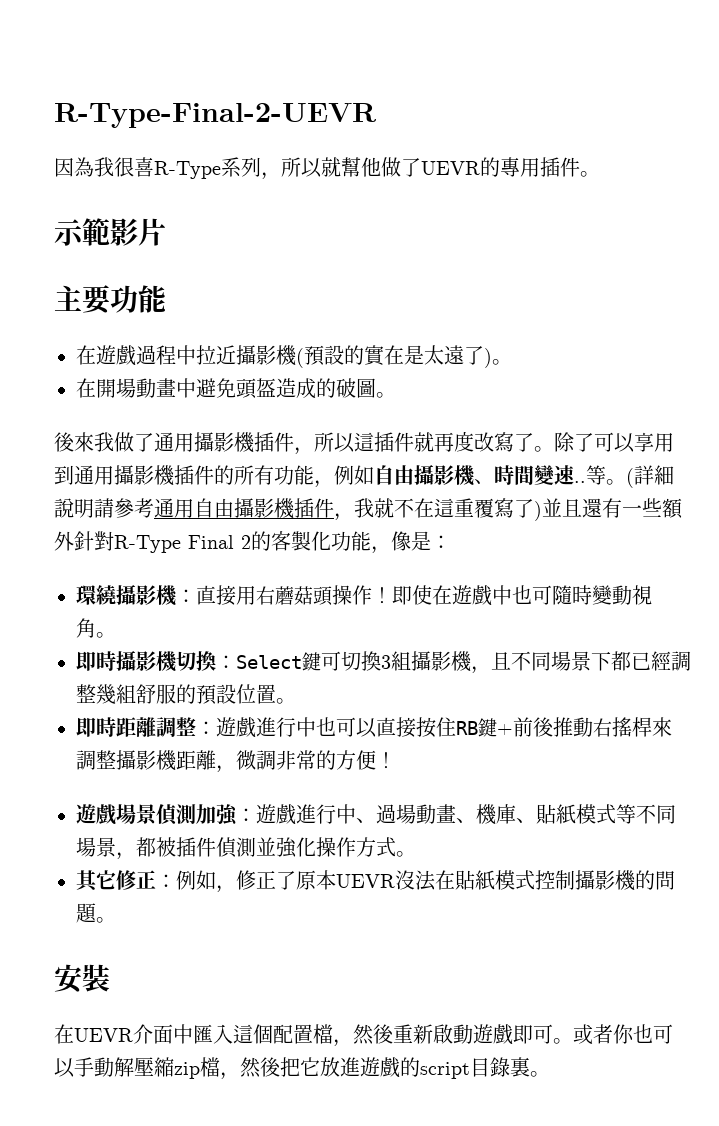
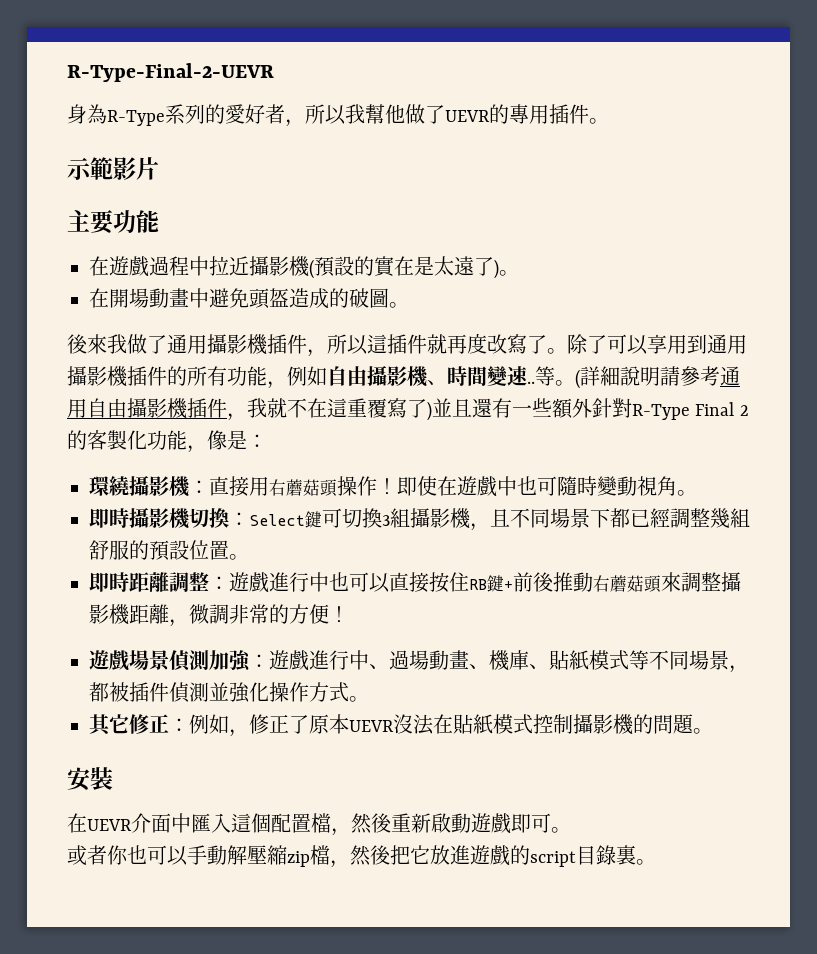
- 因為我很喜R-Type系列，所以就幫他做了UEVR的專用插件。
+ 身為R-Type系列的愛好者，所以我幫他做了UEVR的專用插件。
- 即時距離調整：遊戲進行中也可以直接按住RB鍵+前後推動右搖桿來調整攝影機距離，微調非常的方便！
+ 即時距離調整：遊戲進行中也可以直接按住RB鍵+前後推動右蘑菇頭來調整攝影機距離，微調非常的方便！
- 在UEVR介面中匯入這個配置檔，然後重新啟動遊戲即可。或者你也可以手動解壓縮zip檔，然後把它放進遊戲的script目錄裏。
+ 在UEVR介面中匯入這個配置檔，然後重新啟動遊戲即可。
+ 或者你也可以手動解壓縮zip檔，然後把它放進遊戲的script目錄裏。

